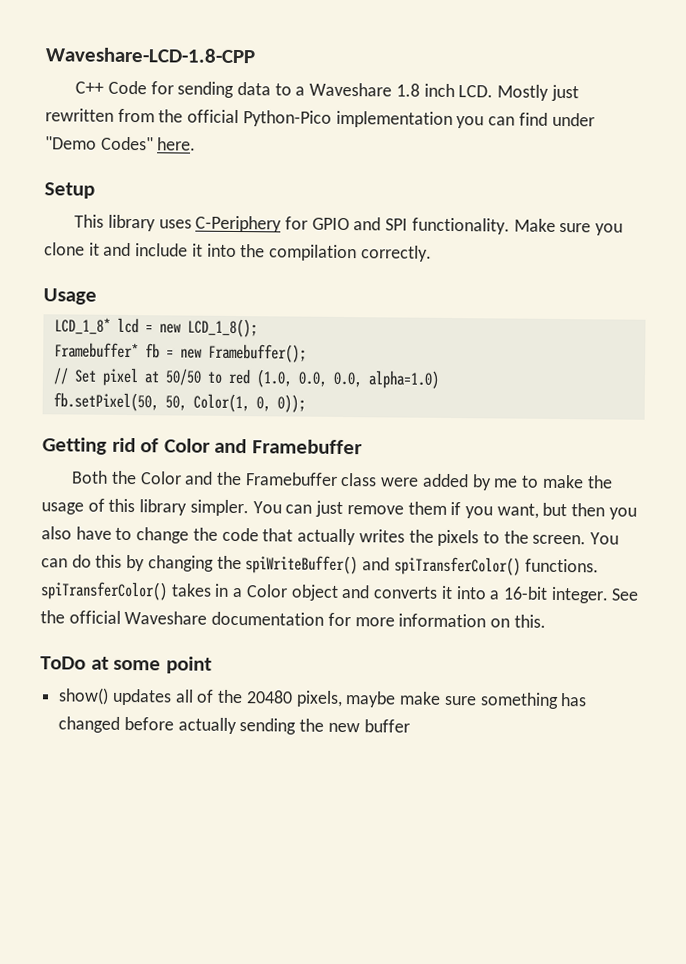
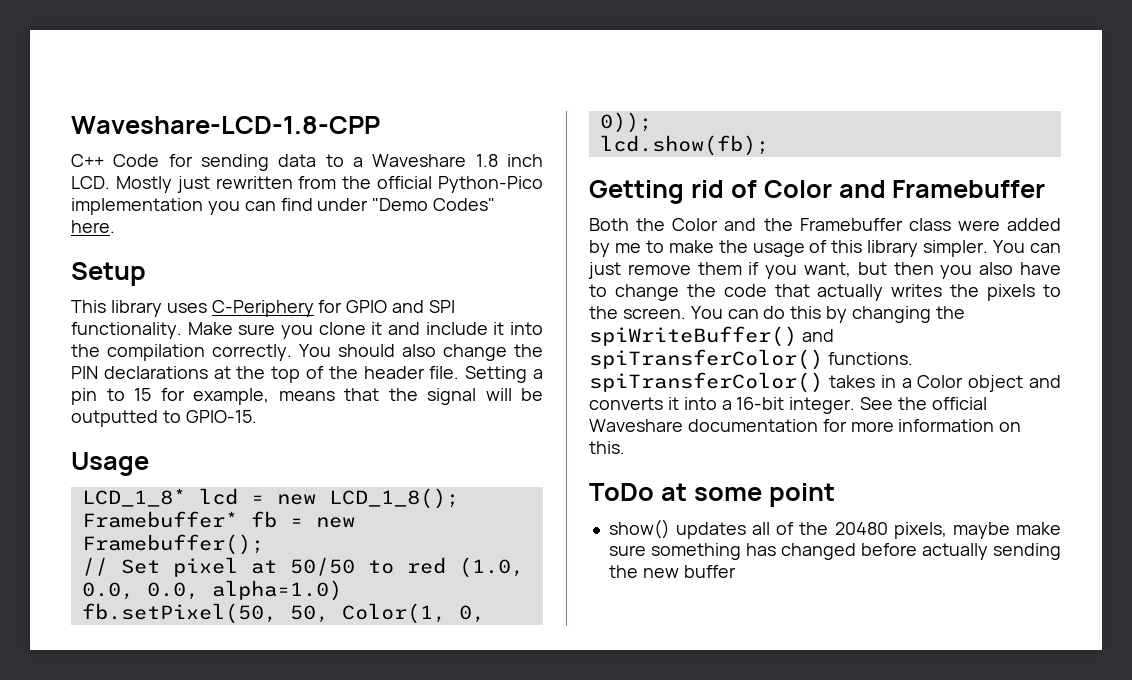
+ You should also change the PIN declarations at the top of the header file. Setting a pin to 15 for example, means that the signal will be outputted to GPIO-15.
+ lcd.show(fb);

